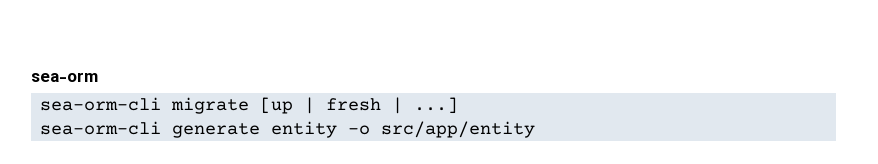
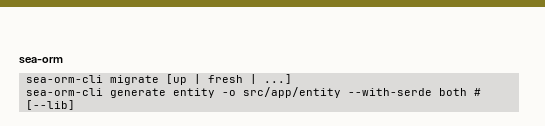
- sea-orm-cli generate entity -o src/app/entity
+ sea-orm-cli generate entity -o src/app/entity --with-serde both # [--lib]

